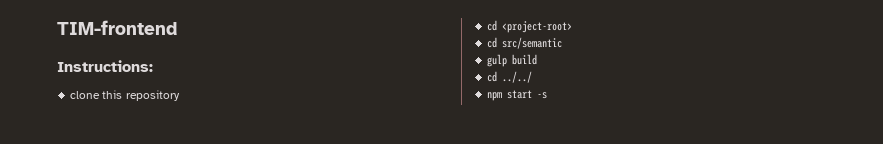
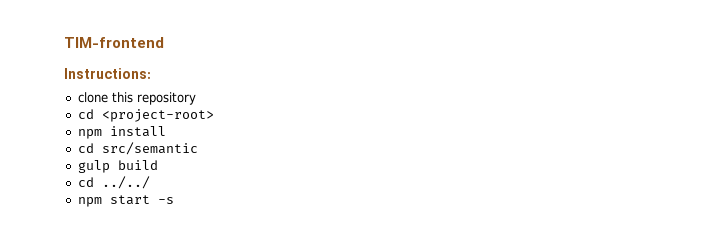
+ npm install

